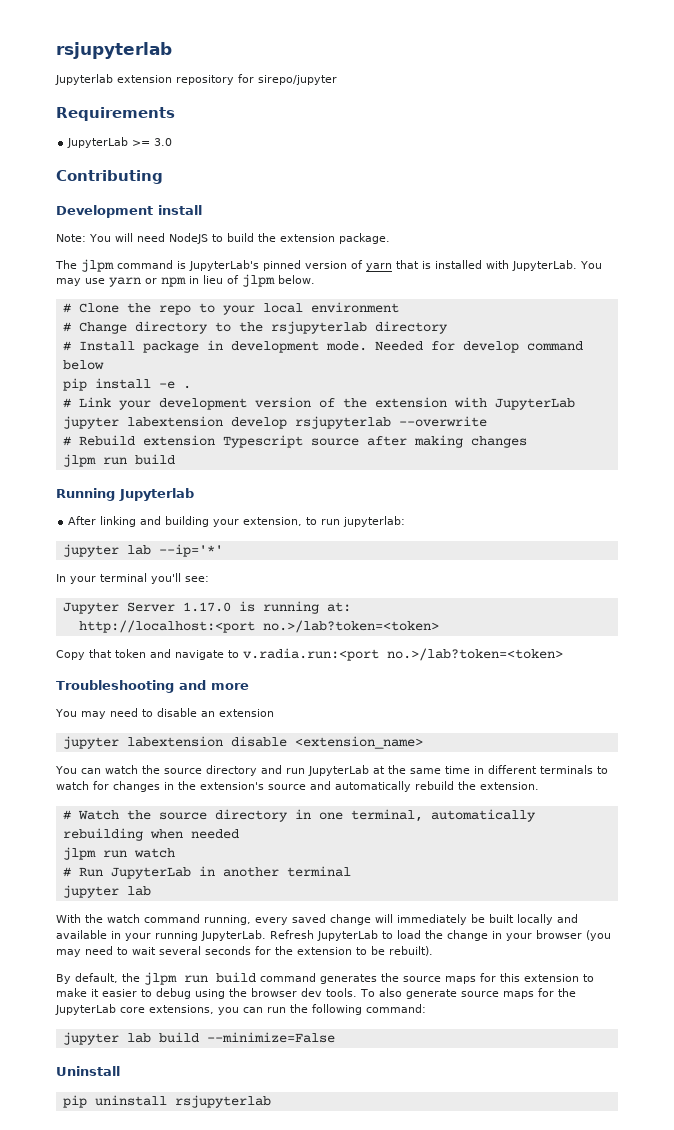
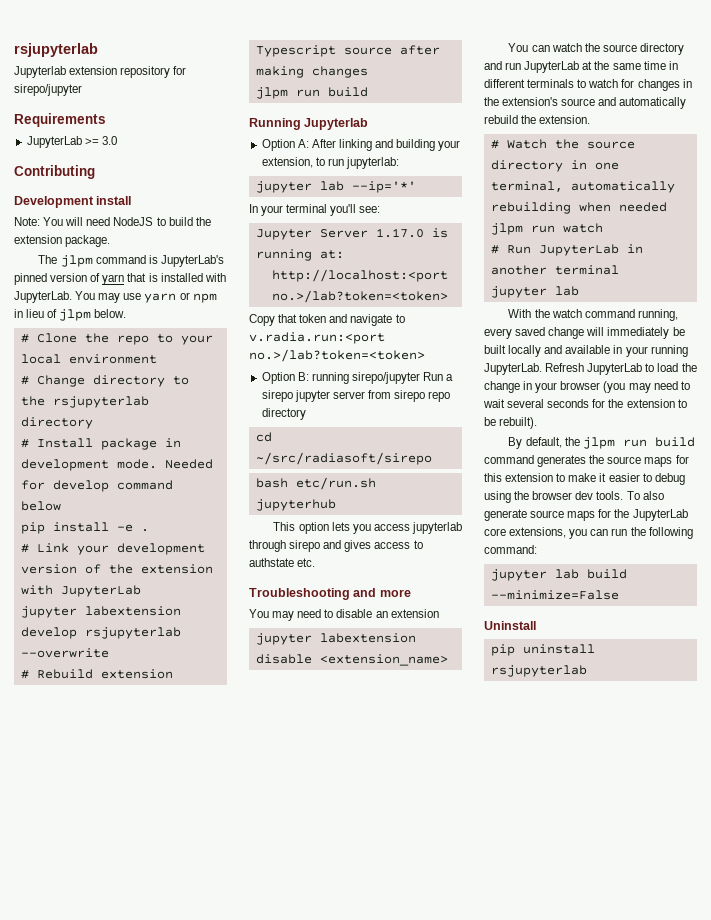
- After linking and building your extension, to run jupyterlab:
+ Option A: After linking and building your extension, to run jupyterlab:
+ Option B: running sirepo/jupyter Run a sirepo jupyter server from sirepo repo directory
+ cd ~/src/radiasoft/sirepo
+ bash etc/run.sh jupyterhub
+ This option lets you access jupyterlab through sirepo and gives access to authstate etc.

